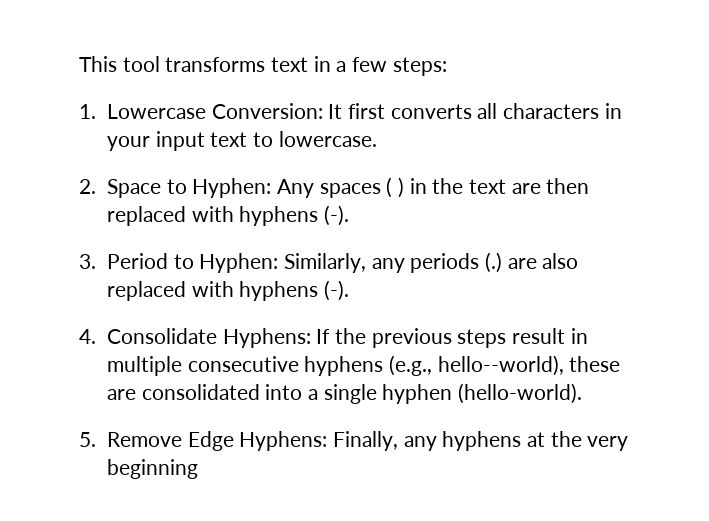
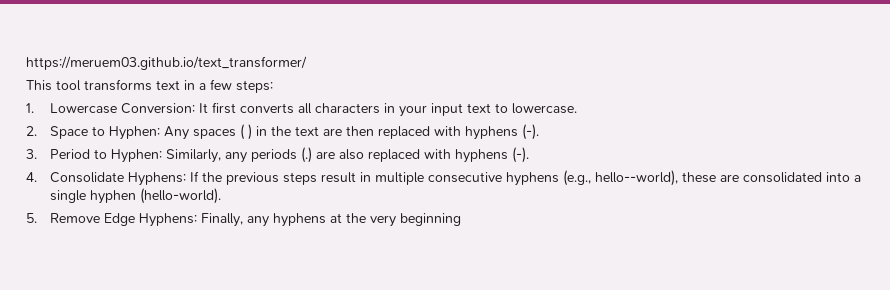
+ https://meruem03.github.io/text_transformer/

